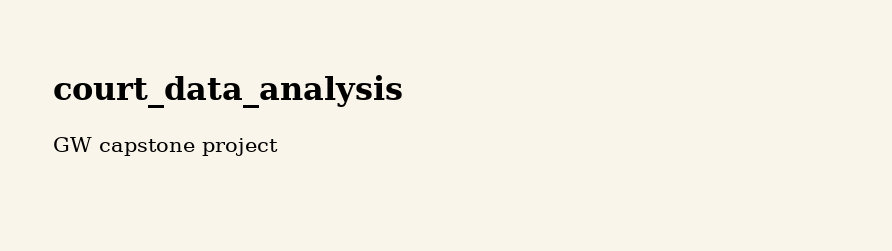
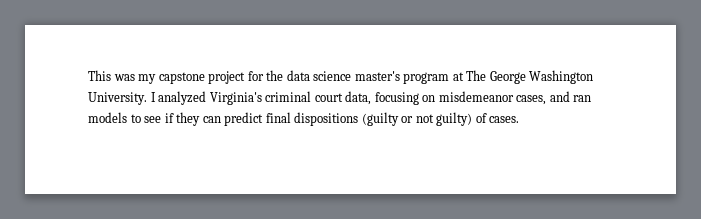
- court_data_analysis
- GW capstone project
+ This was my capstone project for the data science master's program at The George Washington University. I analyzed Virginia's criminal court data, focusing on misdemeanor cases, and ran models to see if they can predict final dispositions (guilty or not guilty) of cases.

